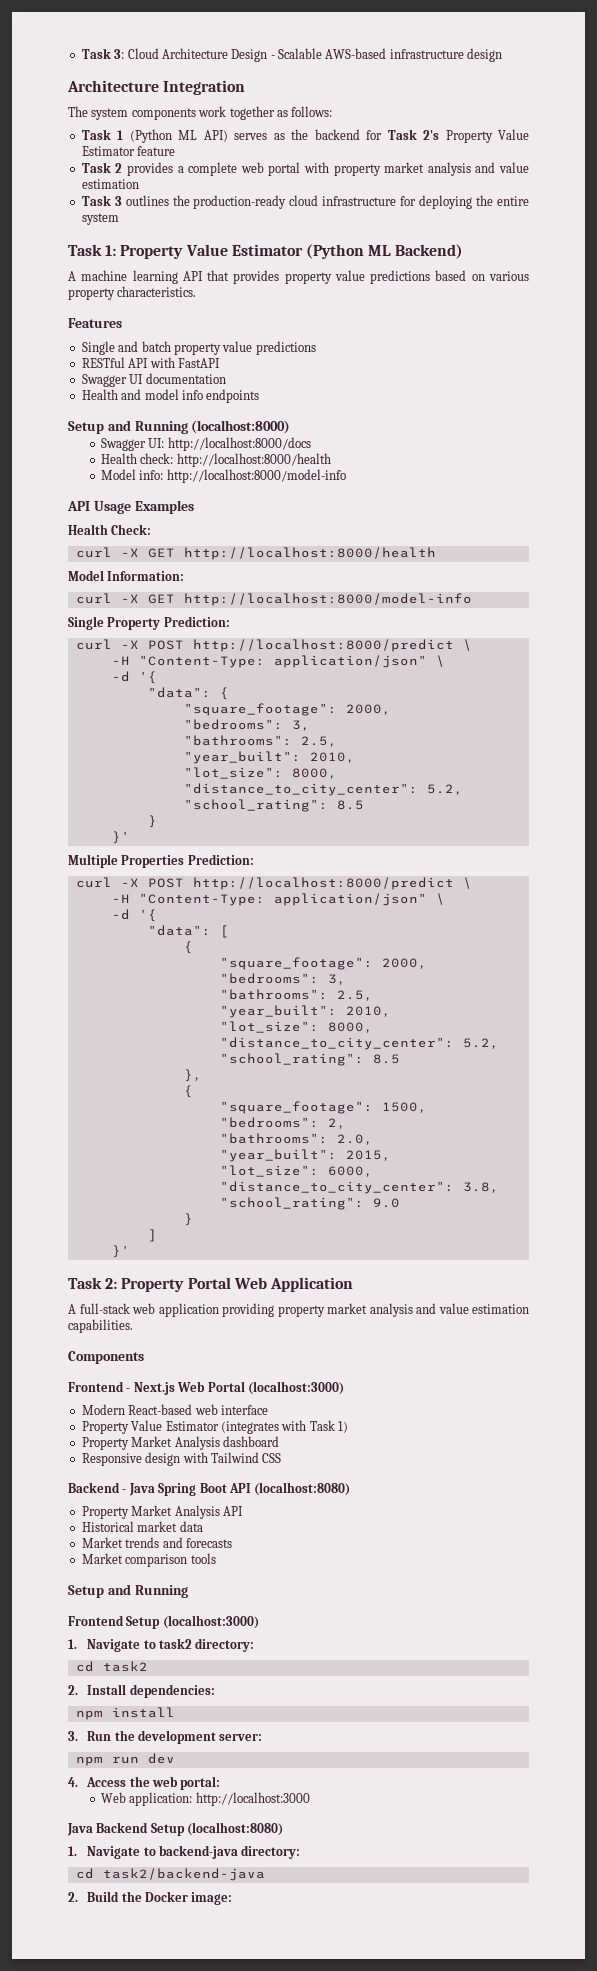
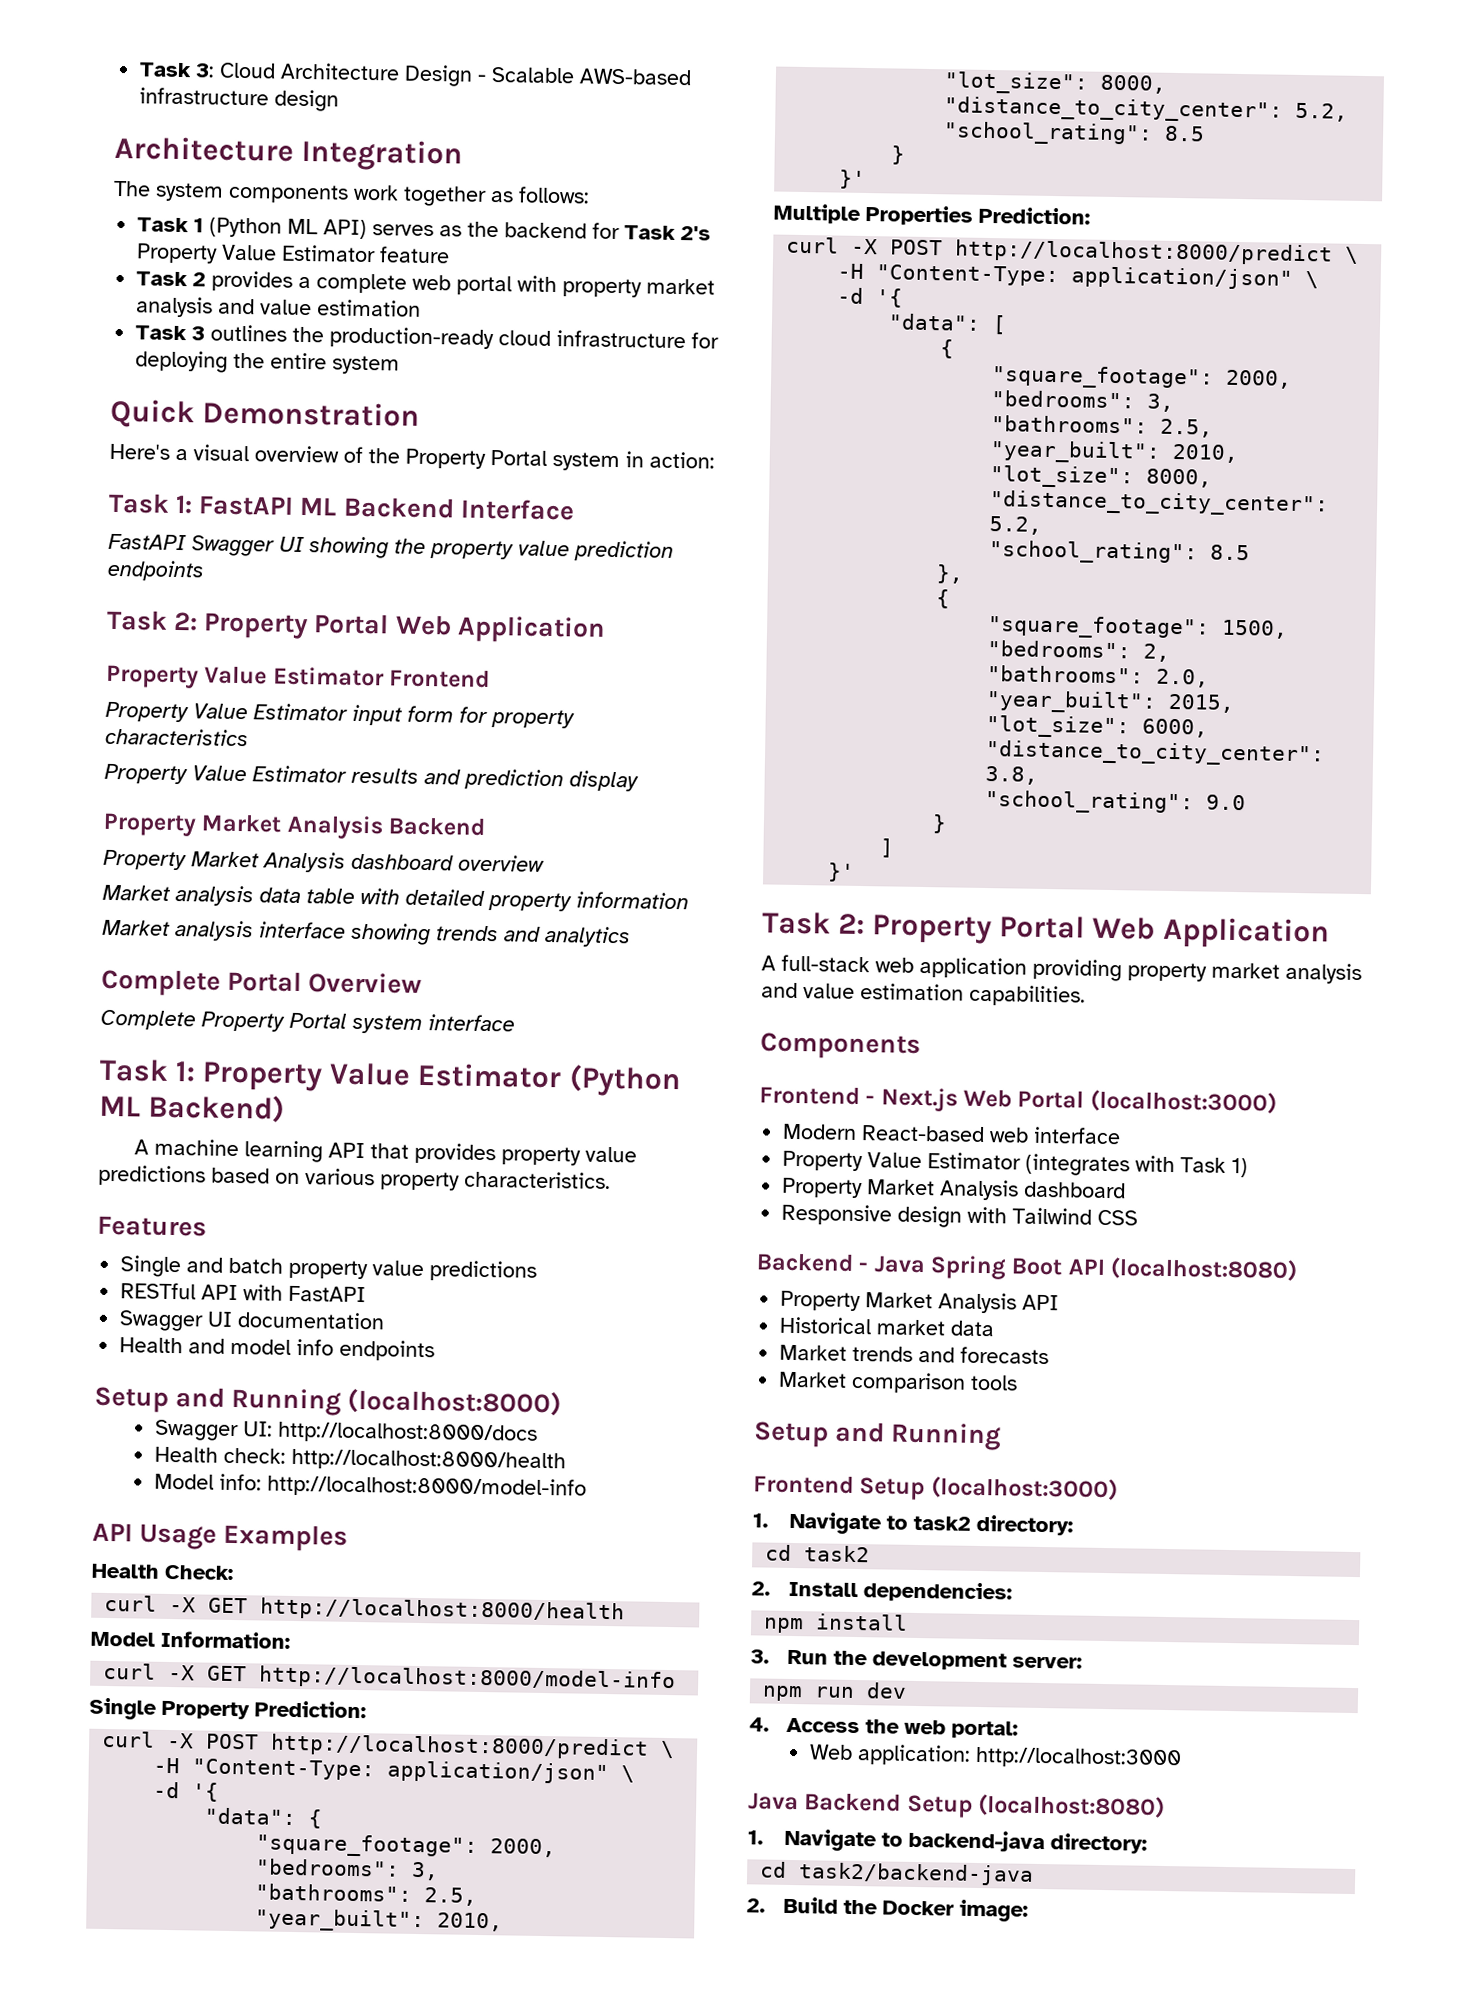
+ Quick Demonstration
+ Here's a visual overview of the Property Portal system in action:
+ Task 1: FastAPI ML Backend Interface
+ FastAPI Swagger UI showing the property value prediction endpoints
+ Task 2: Property Portal Web Application
+ Property Value Estimator Frontend
+ Property Value Estimator input form for property characteristics
+ Property Value Estimator results and prediction display
+ Property Market Analysis Backend
+ Property Market Analysis dashboard overview
+ Market analysis data table with detailed property information
+ Market analysis interface showing trends and analytics
+ Complete Portal Overview
+ Complete Property Portal system interface

